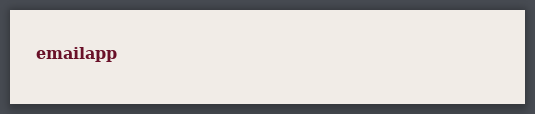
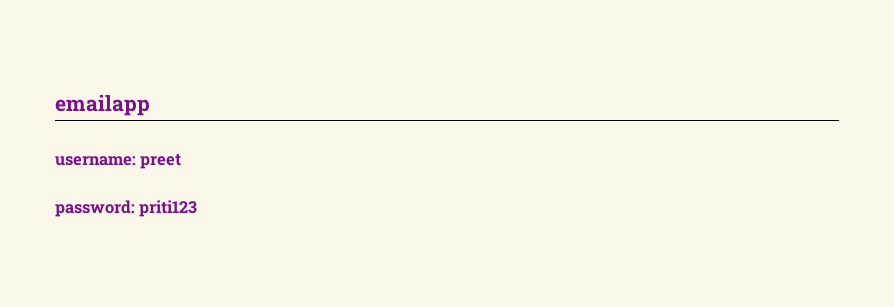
+ username: preet
+ password: priti123

